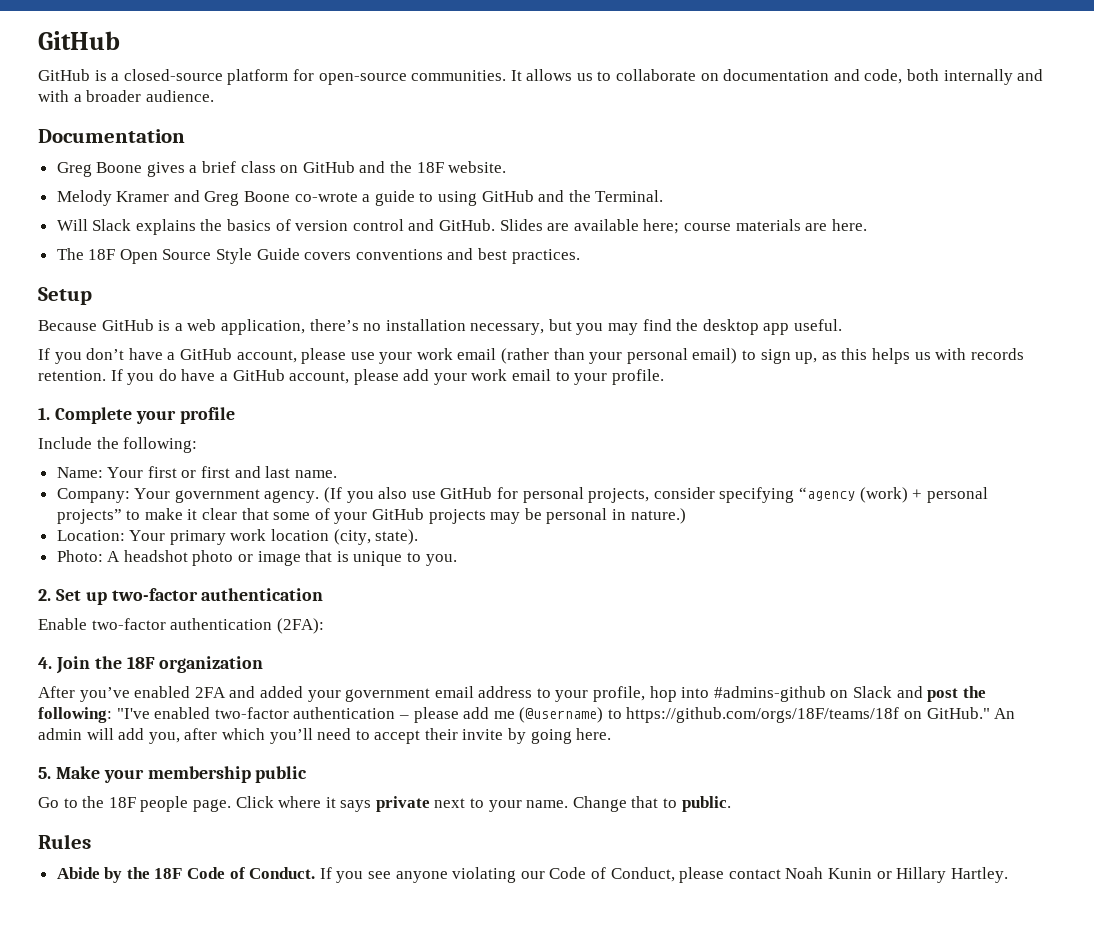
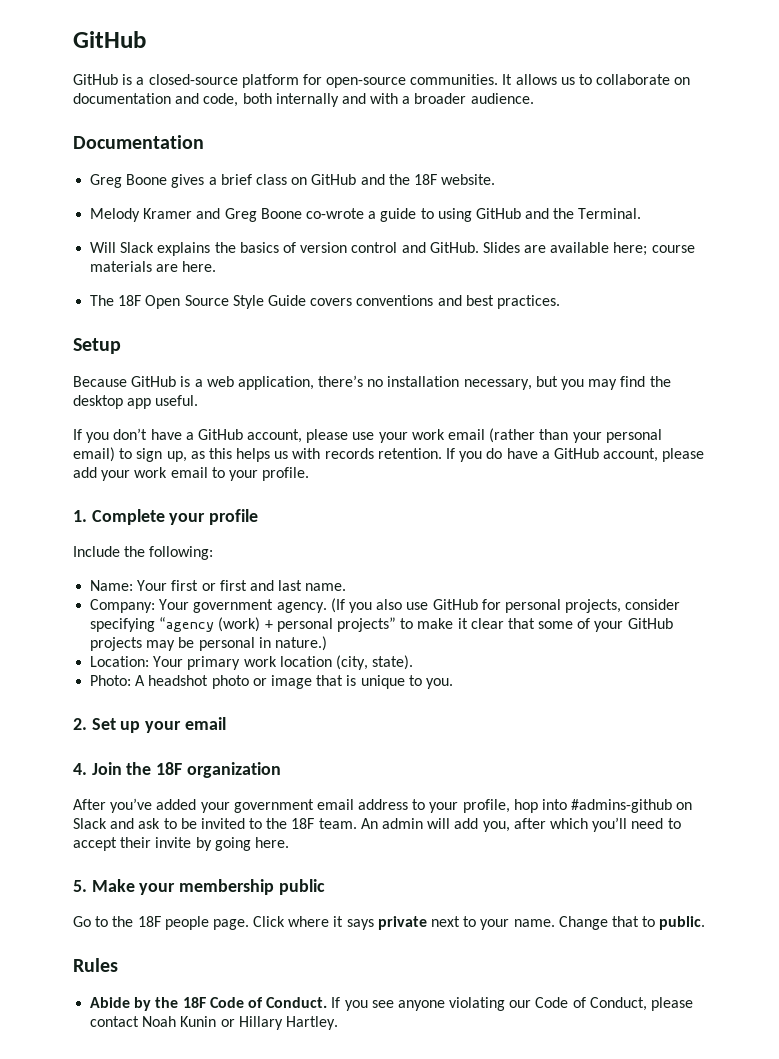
- 2. Set up two-factor authentication
- Enable two-factor authentication (2FA):
+ 2. Set up your email
- After you’ve enabled 2FA and added your government email address to your profile, hop into #admins-github on Slack and post the following: "I've enabled two-factor authentication – please add me (@username) to https://github.com/orgs/18F/teams/18f on GitHub."
+ After you’ve added your government email address to your profile, hop into #admins-github on Slack and ask to be invited to the 18F team.

